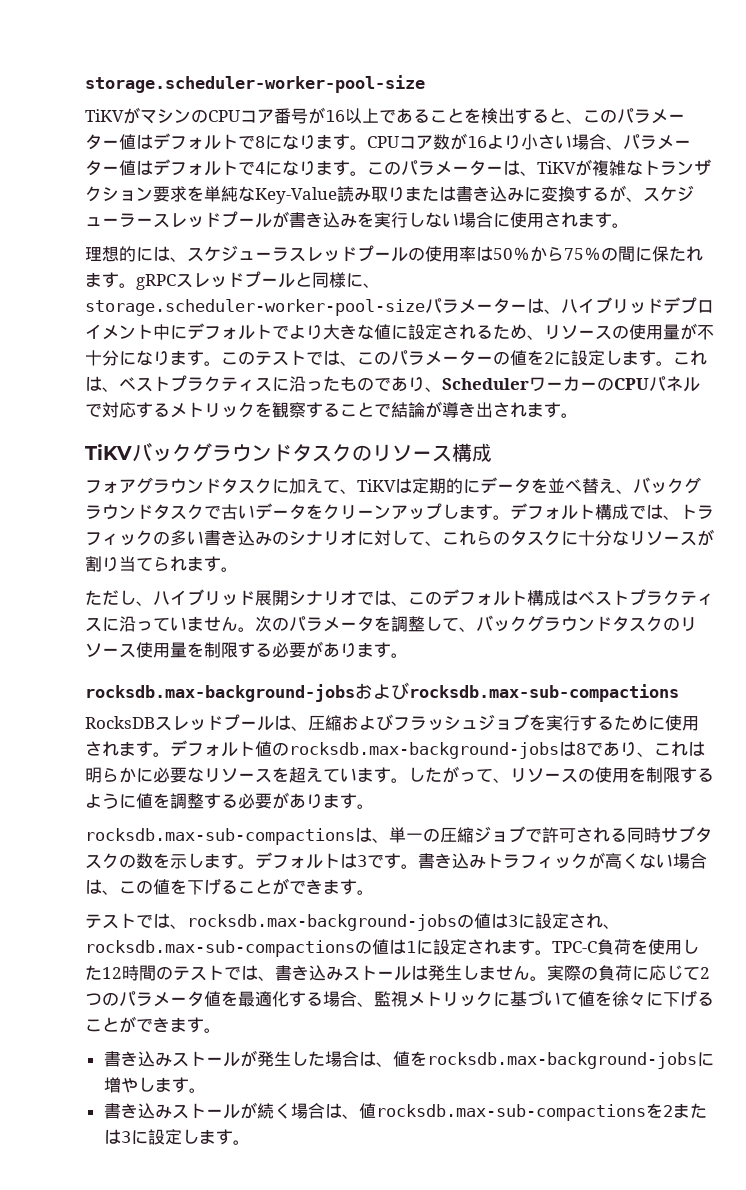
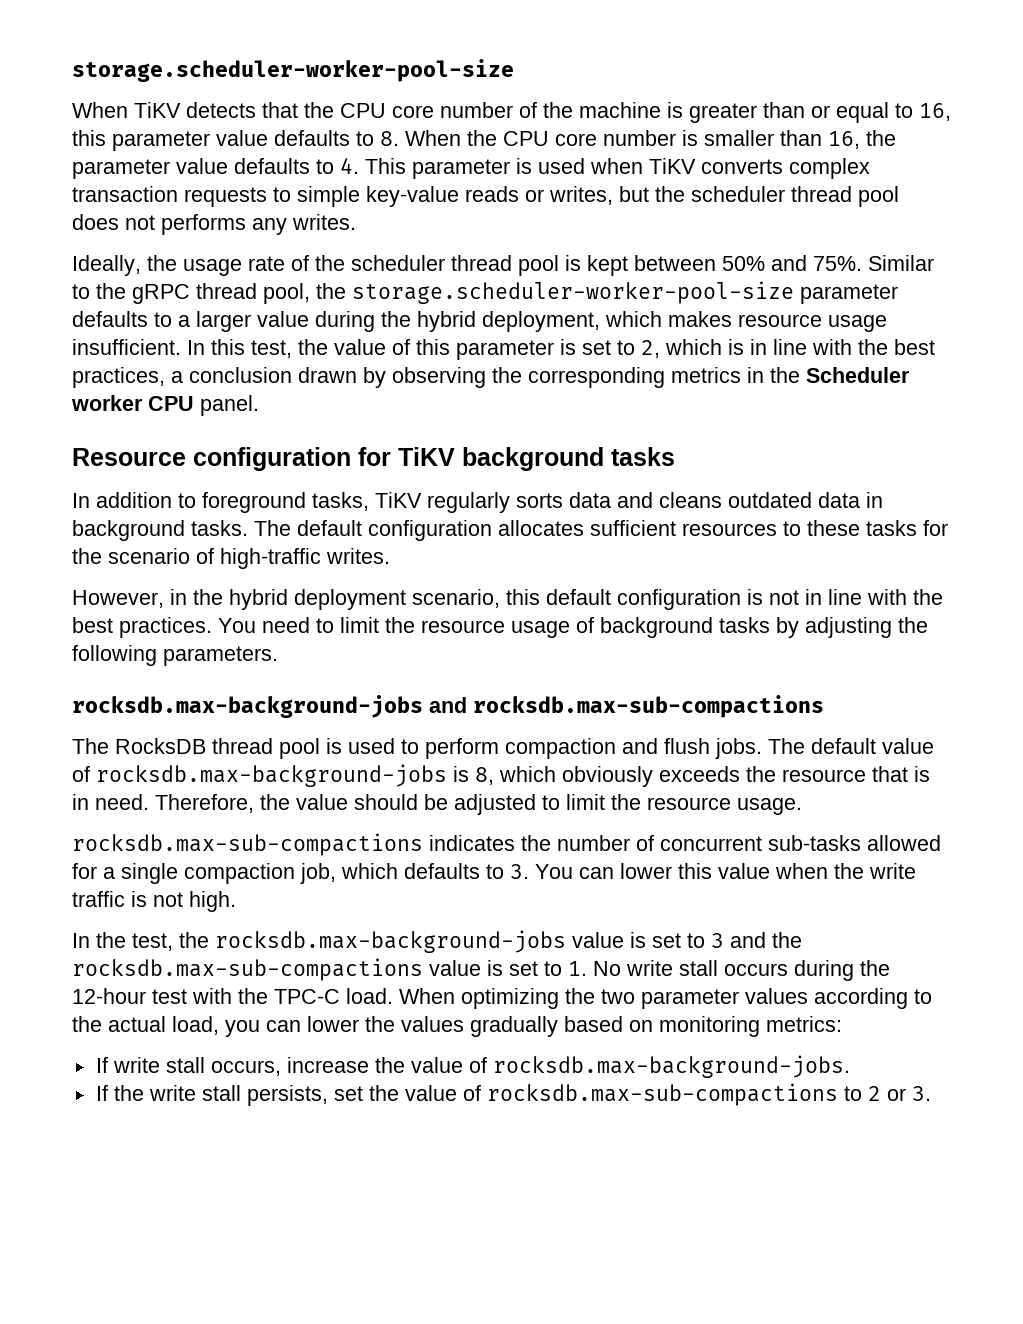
- TiKVがマシンのCPUコア番号が16以上であることを検出すると、このパラメーター値はデフォルトで8になります。CPUコア数が16より小さい場合、パラメーター値はデフォルトで4になります。このパラメーターは、TiKVが複雑なトランザクション要求を単純なKey-Value読み取りまたは書き込みに変換するが、スケジューラースレッドプールが書き込みを実行しない場合に使用されます。
- 理想的には、スケジューラスレッドプールの使用率は50％から75％の間に保たれます。gRPCスレッドプールと同様に、storage.scheduler-worker-pool-sizeパラメーターは、ハイブリッドデプロイメント中にデフォルトでより大きな値に設定されるため、リソースの使用量が不十分になります。このテストでは、このパラメーターの値を2に設定します。これは、ベストプラクティスに沿ったものであり、SchedulerワーカーのCPUパネルで対応するメトリックを観察することで結論が導き出されます。
- TiKVバックグラウンドタスクのリソース構成
- フォアグラウンドタスクに加えて、TiKVは定期的にデータを並べ替え、バックグラウンドタスクで古いデータをクリーンアップします。デフォルト構成では、トラフィックの多い書き込みのシナリオに対して、これらのタスクに十分なリソースが割り当てられます。
- ただし、ハイブリッド展開シナリオでは、このデフォルト構成はベストプラクティスに沿っていません。次のパラメータを調整して、バックグラウンドタスクのリソース使用量を制限する必要があります。
- rocksdb.max-background-jobsおよびrocksdb.max-sub-compactions
+ When TiKV detects that the CPU core number of the machine is greater than or equal to 16, this parameter value defaults to 8. When the CPU core number is smaller than 16, the parameter value defaults to 4. This parameter is used when TiKV converts complex transaction requests to simple key-value reads or writes, but the scheduler thread pool does not performs any writes.
+ Ideally, the usage rate of the scheduler thread pool is kept between 50% and 75%. Similar to the gRPC thread pool, the storage.scheduler-worker-pool-size parameter defaults to a larger value during the hybrid deployment, which makes resource usage insufficient. In this test, the value of this parameter is set to 2, which is in line with the best practices, a conclusion drawn by observing the corresponding metrics in the Scheduler worker CPU panel.
+ Resource configuration for TiKV background tasks
+ In addition to foreground tasks, TiKV regularly sorts data and cleans outdated data in background tasks. The default configuration allocates sufficient resources to these tasks for the scenario of high-traffic writes.
+ However, in the hybrid deployment scenario, this default configuration is not in line with the best practices. You need to limit the resource usage of background tasks by adjusting the following parameters.
+ rocksdb.max-background-jobs and rocksdb.max-sub-compactions
- RocksDBスレッドプールは、圧縮およびフラッシュジョブを実行するために使用されます。デフォルト値のrocksdb.max-background-jobsは8であり、これは明らかに必要なリソースを超えています。したがって、リソースの使用を制限するように値を調整する必要があります。
- rocksdb.max-sub-compactionsは、単一の圧縮ジョブで許可される同時サブタスクの数を示します。デフォルトは3です。書き込みトラフィックが高くない場合は、この値を下げることができます。
- テストでは、rocksdb.max-background-jobsの値は3に設定され、rocksdb.max-sub-compactionsの値は1に設定されます。TPC-C負荷を使用した12時間のテストでは、書き込みストールは発生しません。実際の負荷に応じて2つのパラメータ値を最適化する場合、監視メトリックに基づいて値を徐々に下げることができます。
- 書き込みストールが発生した場合は、値をrocksdb.max-background-jobsに増やします。
- 書き込みストールが続く場合は、値rocksdb.max-sub-compactionsを2または3に設定します。
+ The RocksDB thread pool is used to perform compaction and flush jobs. The default value of rocksdb.max-background-jobs is 8, which obviously exceeds the resource that is in need. Therefore, the value should be adjusted to limit the resource usage.
+ rocksdb.max-sub-compactions indicates the number of concurrent sub-tasks allowed for a single compaction job, which defaults to 3. You can lower this value when the write traffic is not high.
+ In the test, the rocksdb.max-background-jobs value is set to 3 and the rocksdb.max-sub-compactions value is set to 1. No write stall occurs during the 12-hour test with the TPC-C load. When optimizing the two parameter values according to the actual load, you can lower the values gradually based on monitoring metrics:
+ If write stall occurs, increase the value of rocksdb.max-background-jobs.
+ If the write stall persists, set the value of rocksdb.max-sub-compactions to 2 or 3.

